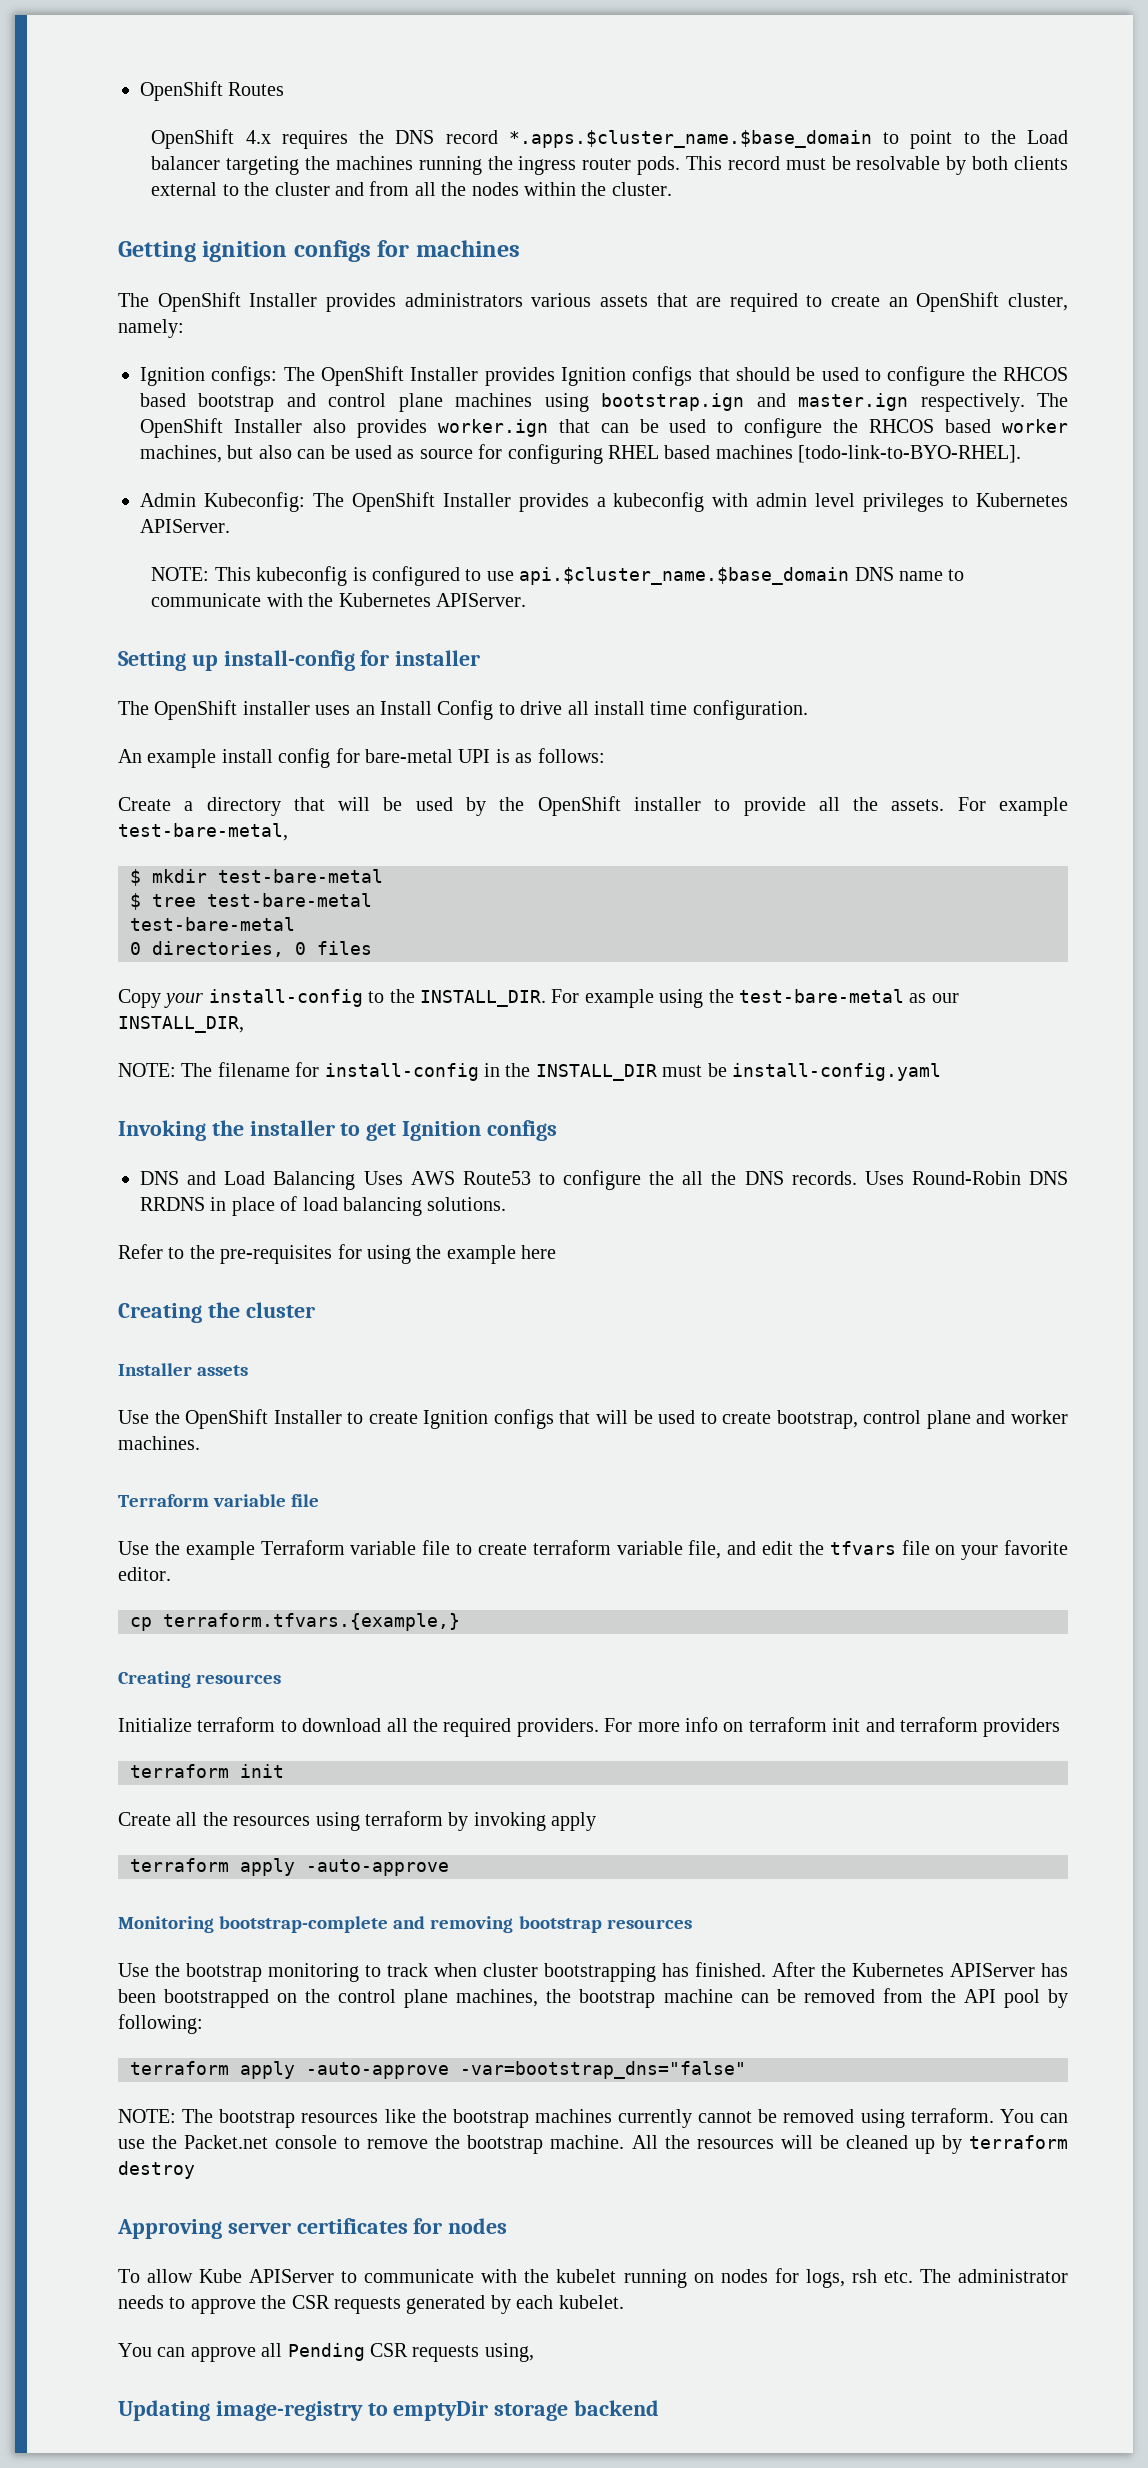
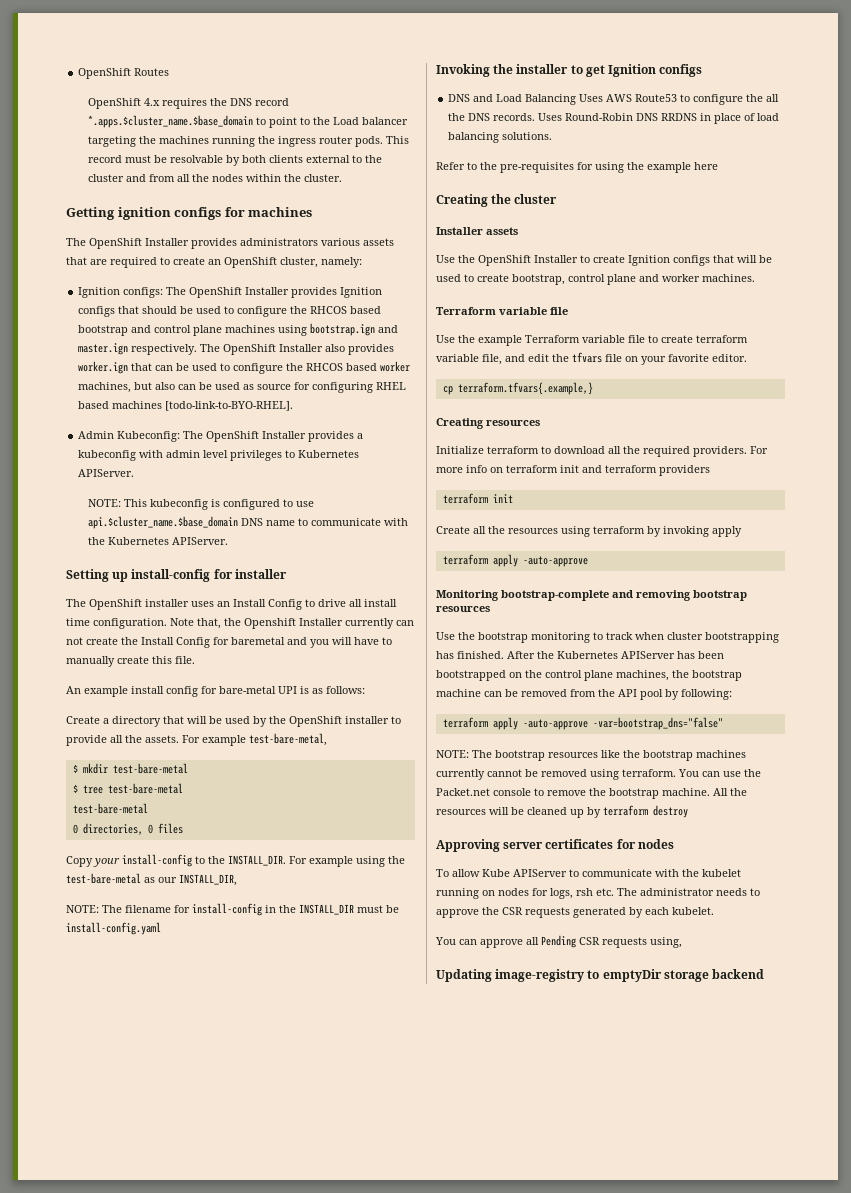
+ Note that, the Openshift Installer currently can not create the Install Config for baremetal and you will have to manually create this file.
- cp terraform.tfvars.{example,}
+ cp terraform.tfvars{.example,}

